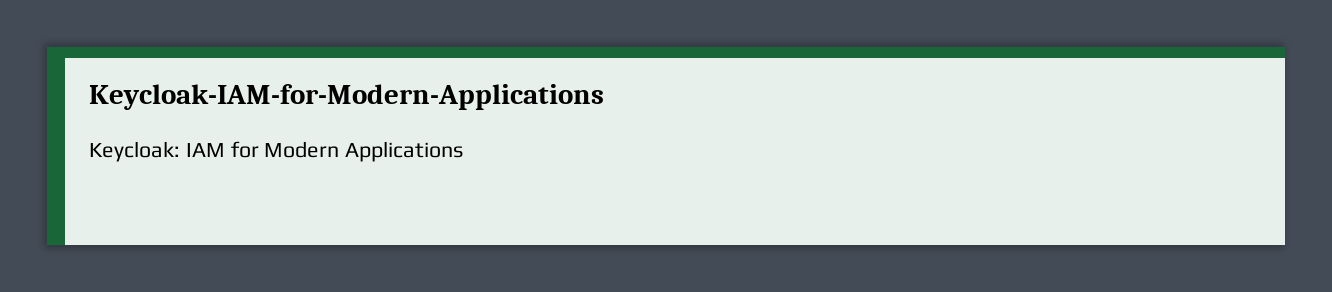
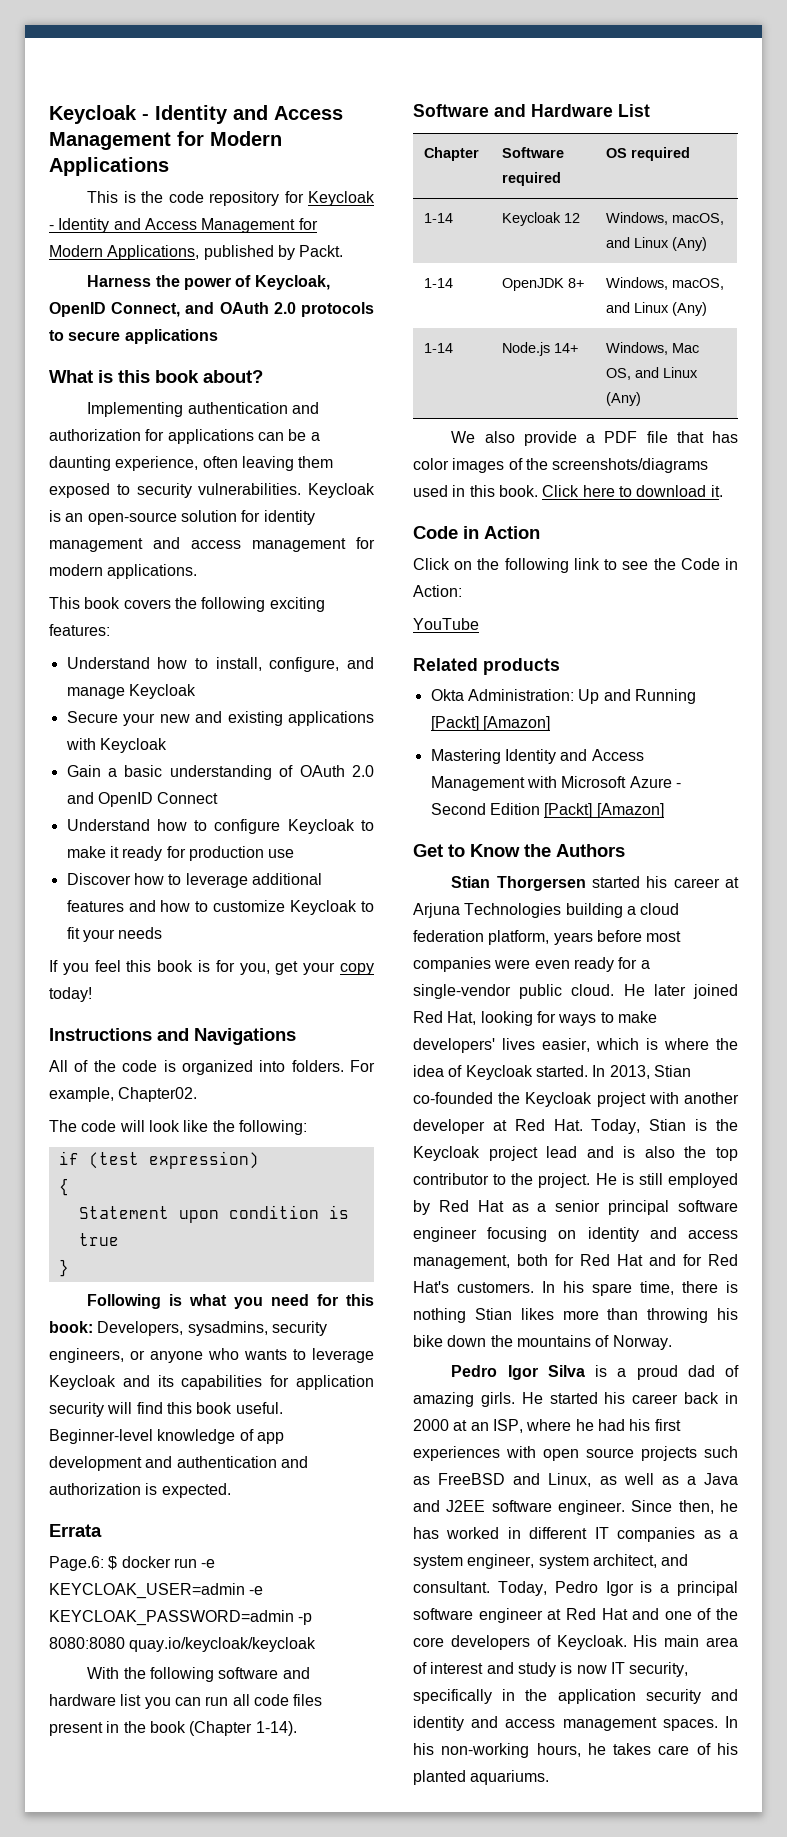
- Keycloak-IAM-for-Modern-Applications
- Keycloak: IAM for Modern Applications
+ Keycloak - Identity and Access Management for Modern Applications
+ This is the code repository for Keycloak - Identity and Access Management for Modern Applications, published by Packt.
+ Harness the power of Keycloak, OpenID Connect, and OAuth 2.0 protocols to secure applications
+ What is this book about?
+ Implementing authentication and authorization for applications can be a daunting experience, often leaving them exposed to security vulnerabilities. Keycloak is an open-source solution for identity management and access management for modern applications.
+ This book covers the following exciting features:
+ Understand how to install, configure, and manage Keycloak
+ Secure your new and existing applications with Keycloak
+ Gain a basic understanding of OAuth 2.0 and OpenID Connect
+ Understand how to configure Keycloak to make it ready for production use
+ Discover how to leverage additional features and how to customize Keycloak to fit your needs
+ If you feel this book is for you, get your copy today!
+ Instructions and Navigations
+ All of the code is organized into folders. For example, Chapter02.
+ The code will look like the following:
+ if (test expression)
+ {
+ Statement upon condition is true
+ }
+ Following is what you need for this book: Developers, sysadmins, security engineers, or anyone who wants to leverage Keycloak and its capabilities for application security will find this book useful. Beginner-level knowledge of app development and authentication and authorization is expected.
+ Errata
+ Page.6: $ docker run -e KEYCLOAK_USER=admin -e KEYCLOAK_PASSWORD=admin -p 8080:8080 quay.io/keycloak/keycloak
+ With the following software and hardware list you can run all code files present in the book (Chapter 1-14).
+ Software and Hardware List
+ Chapter | Software required | OS required
+ 1-14 | Keycloak 12 | Windows, macOS, and Linux (Any)
+ 1-14 | OpenJDK 8+ | Windows, macOS, and Linux (Any)
+ 1-14 | Node.js 14+ | Windows, Mac OS, and Linux (Any)
+ We also provide a PDF file that has color images of the screenshots/diagrams used in this book. Click here to download it.
+ Code in Action
+ Click on the following link to see the Code in Action:
+ YouTube
+ Related products
+ Okta Administration: Up and Running [Packt] [Amazon]
+ Mastering Identity and Access Management with Microsoft Azure - Second Edition [Packt] [Amazon]
+ Get to Know the Authors
+ Stian Thorgersen started his career at Arjuna Technologies building a cloud federation platform, years before most companies were even ready for a single-vendor public cloud. He later joined Red Hat, looking for ways to make developers' lives easier, which is where the idea of Keycloak started. In 2013, Stian co-founded the Keycloak project with another developer at Red Hat. Today, Stian is the Keycloak project lead and is also the top contributor to the project. He is still employed by Red Hat as a senior principal software engineer focusing on identity and access management, both for Red Hat and for Red Hat's customers. In his spare time, there is nothing Stian likes more than throwing his bike down the mountains of Norway.
+ Pedro Igor Silva is a proud dad of amazing girls. He started his career back in 2000 at an ISP, where he had his first experiences with open source projects such as FreeBSD and Linux, as well as a Java and J2EE software engineer. Since then, he has worked in different IT companies as a system engineer, system architect, and consultant. Today, Pedro Igor is a principal software engineer at Red Hat and one of the core developers of Keycloak. His main area of interest and study is now IT security, specifically in the application security and identity and access management spaces. In his non-working hours, he takes care of his planted aquariums.

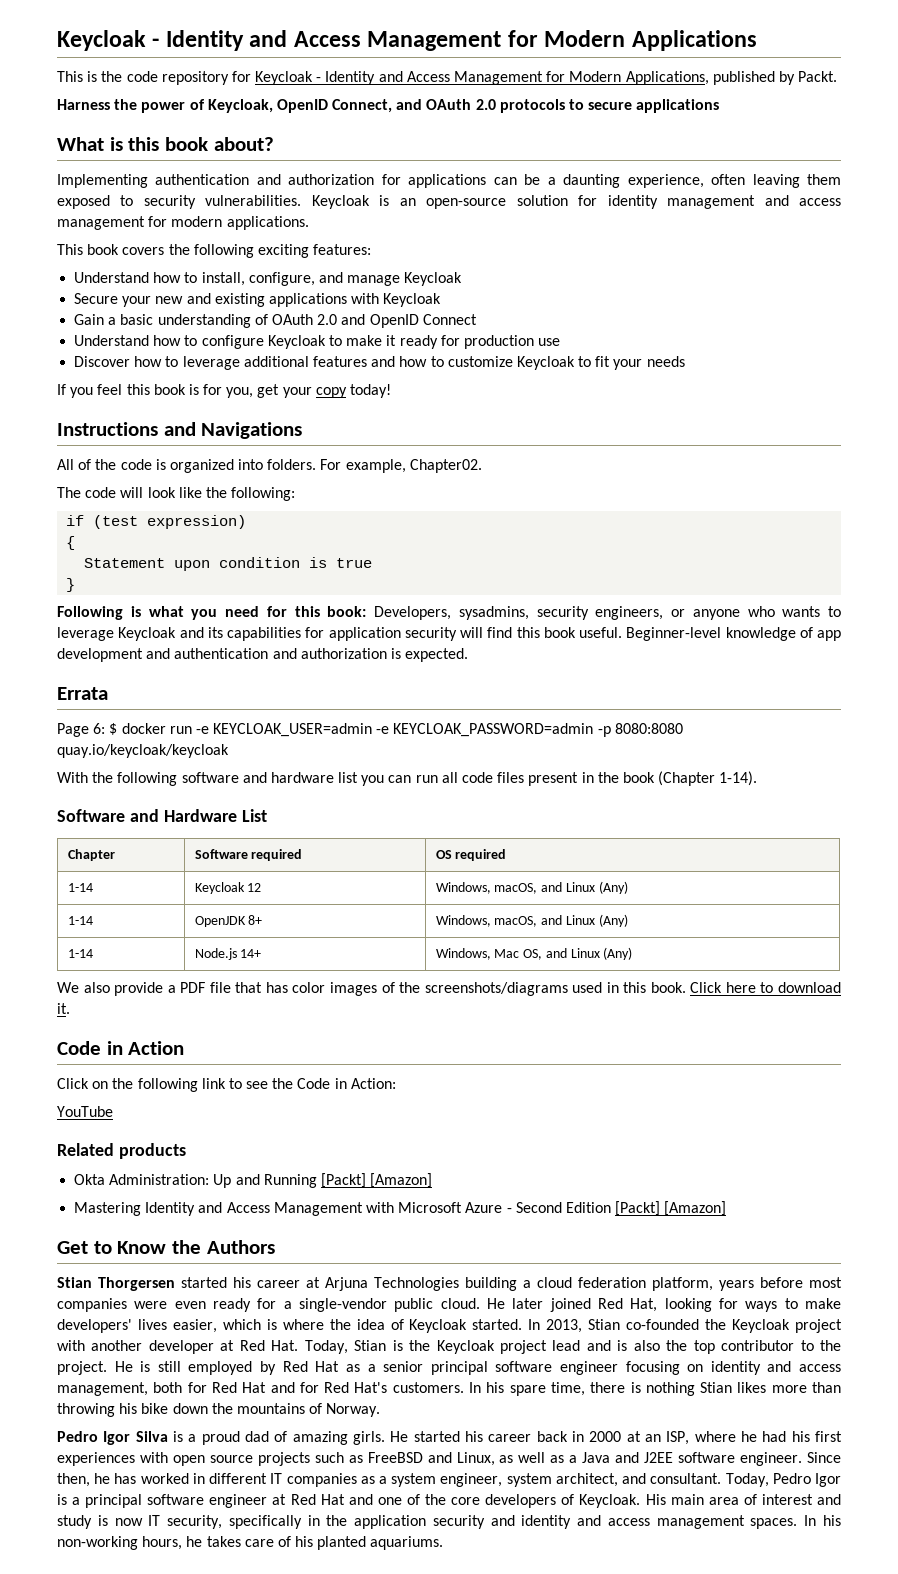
- Page.6: $ docker run -e KEYCLOAK_USER=admin -e KEYCLOAK_PASSWORD=admin -p 8080:8080 quay.io/keycloak/keycloak
+ Page 6: $ docker run -e KEYCLOAK_USER=admin -e KEYCLOAK_PASSWORD=admin -p 8080:8080 quay.io/keycloak/keycloak

